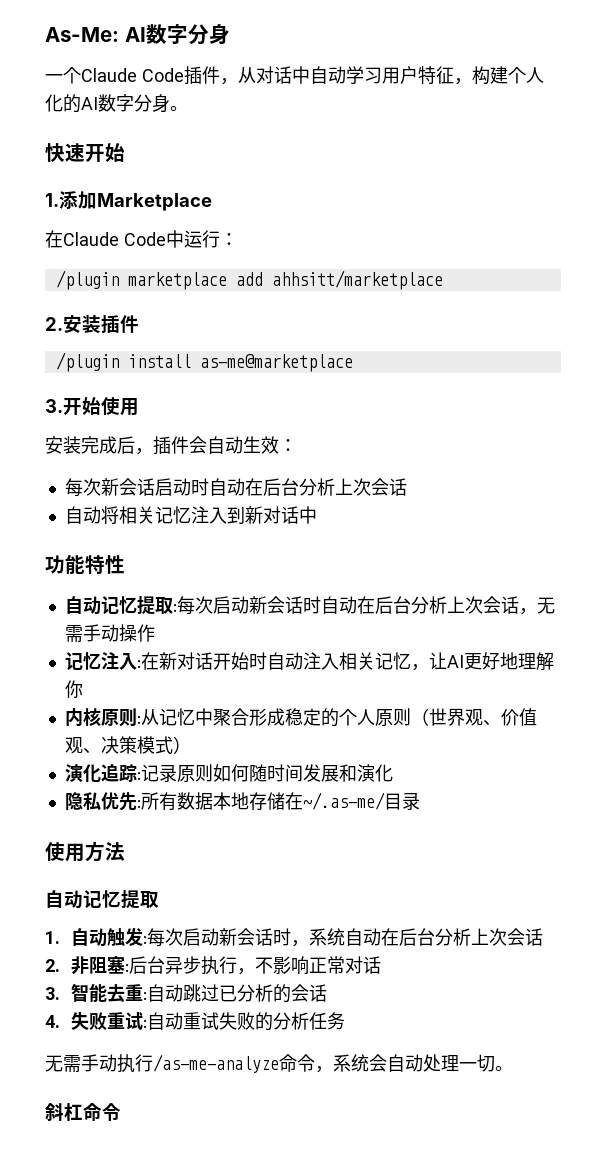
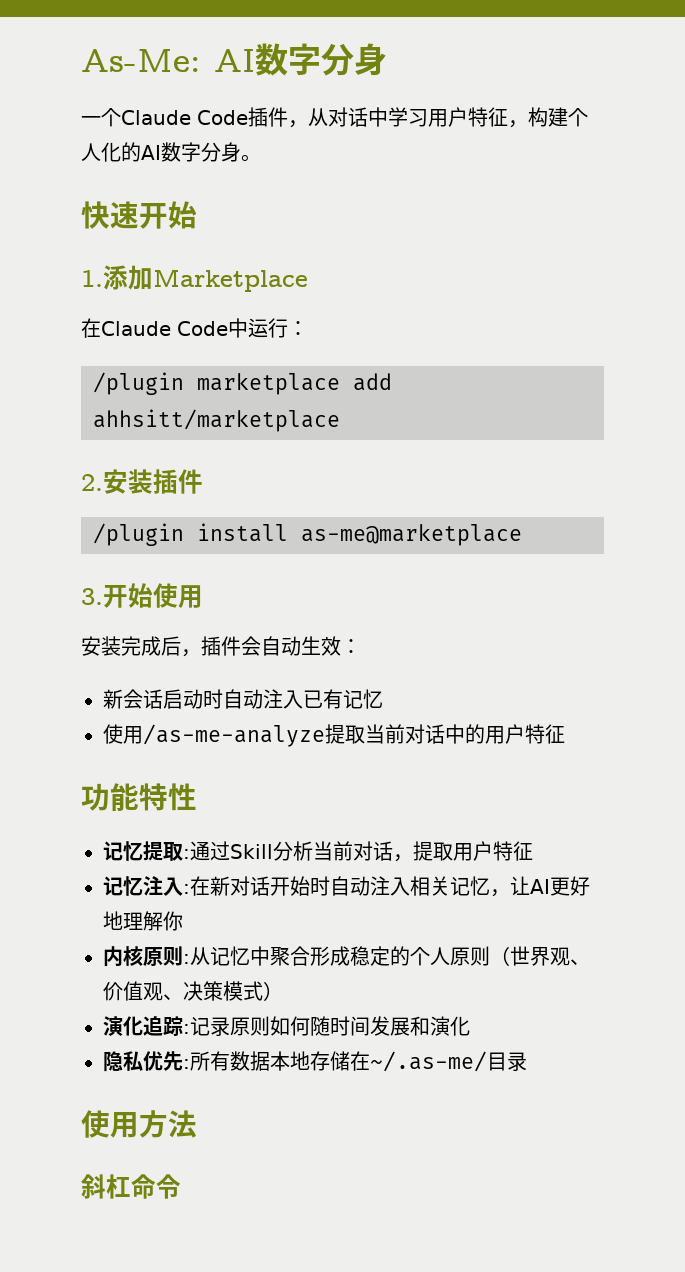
- 一个Claude Code插件，从对话中自动学习用户特征，构建个人化的AI数字分身。
+ 一个Claude Code插件，从对话中学习用户特征，构建个人化的AI数字分身。
- 每次新会话启动时自动在后台分析上次会话
- 自动将相关记忆注入到新对话中
+ 新会话启动时自动注入已有记忆
+ 使用/as-me-analyze提取当前对话中的用户特征
- 自动记忆提取:每次启动新会话时自动在后台分析上次会话，无需手动操作
+ 记忆提取:通过Skill分析当前对话，提取用户特征
  使用方法
- 自动记忆提取
- 1.自动触发:每次启动新会话时，系统自动在后台分析上次会话
- 2.非阻塞:后台异步执行，不影响正常对话
- 3.智能去重:自动跳过已分析的会话
- 4.失败重试:自动重试失败的分析任务
- 无需手动执行/as-me-analyze命令，系统会自动处理一切。

